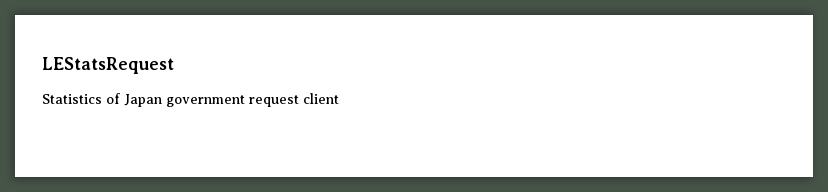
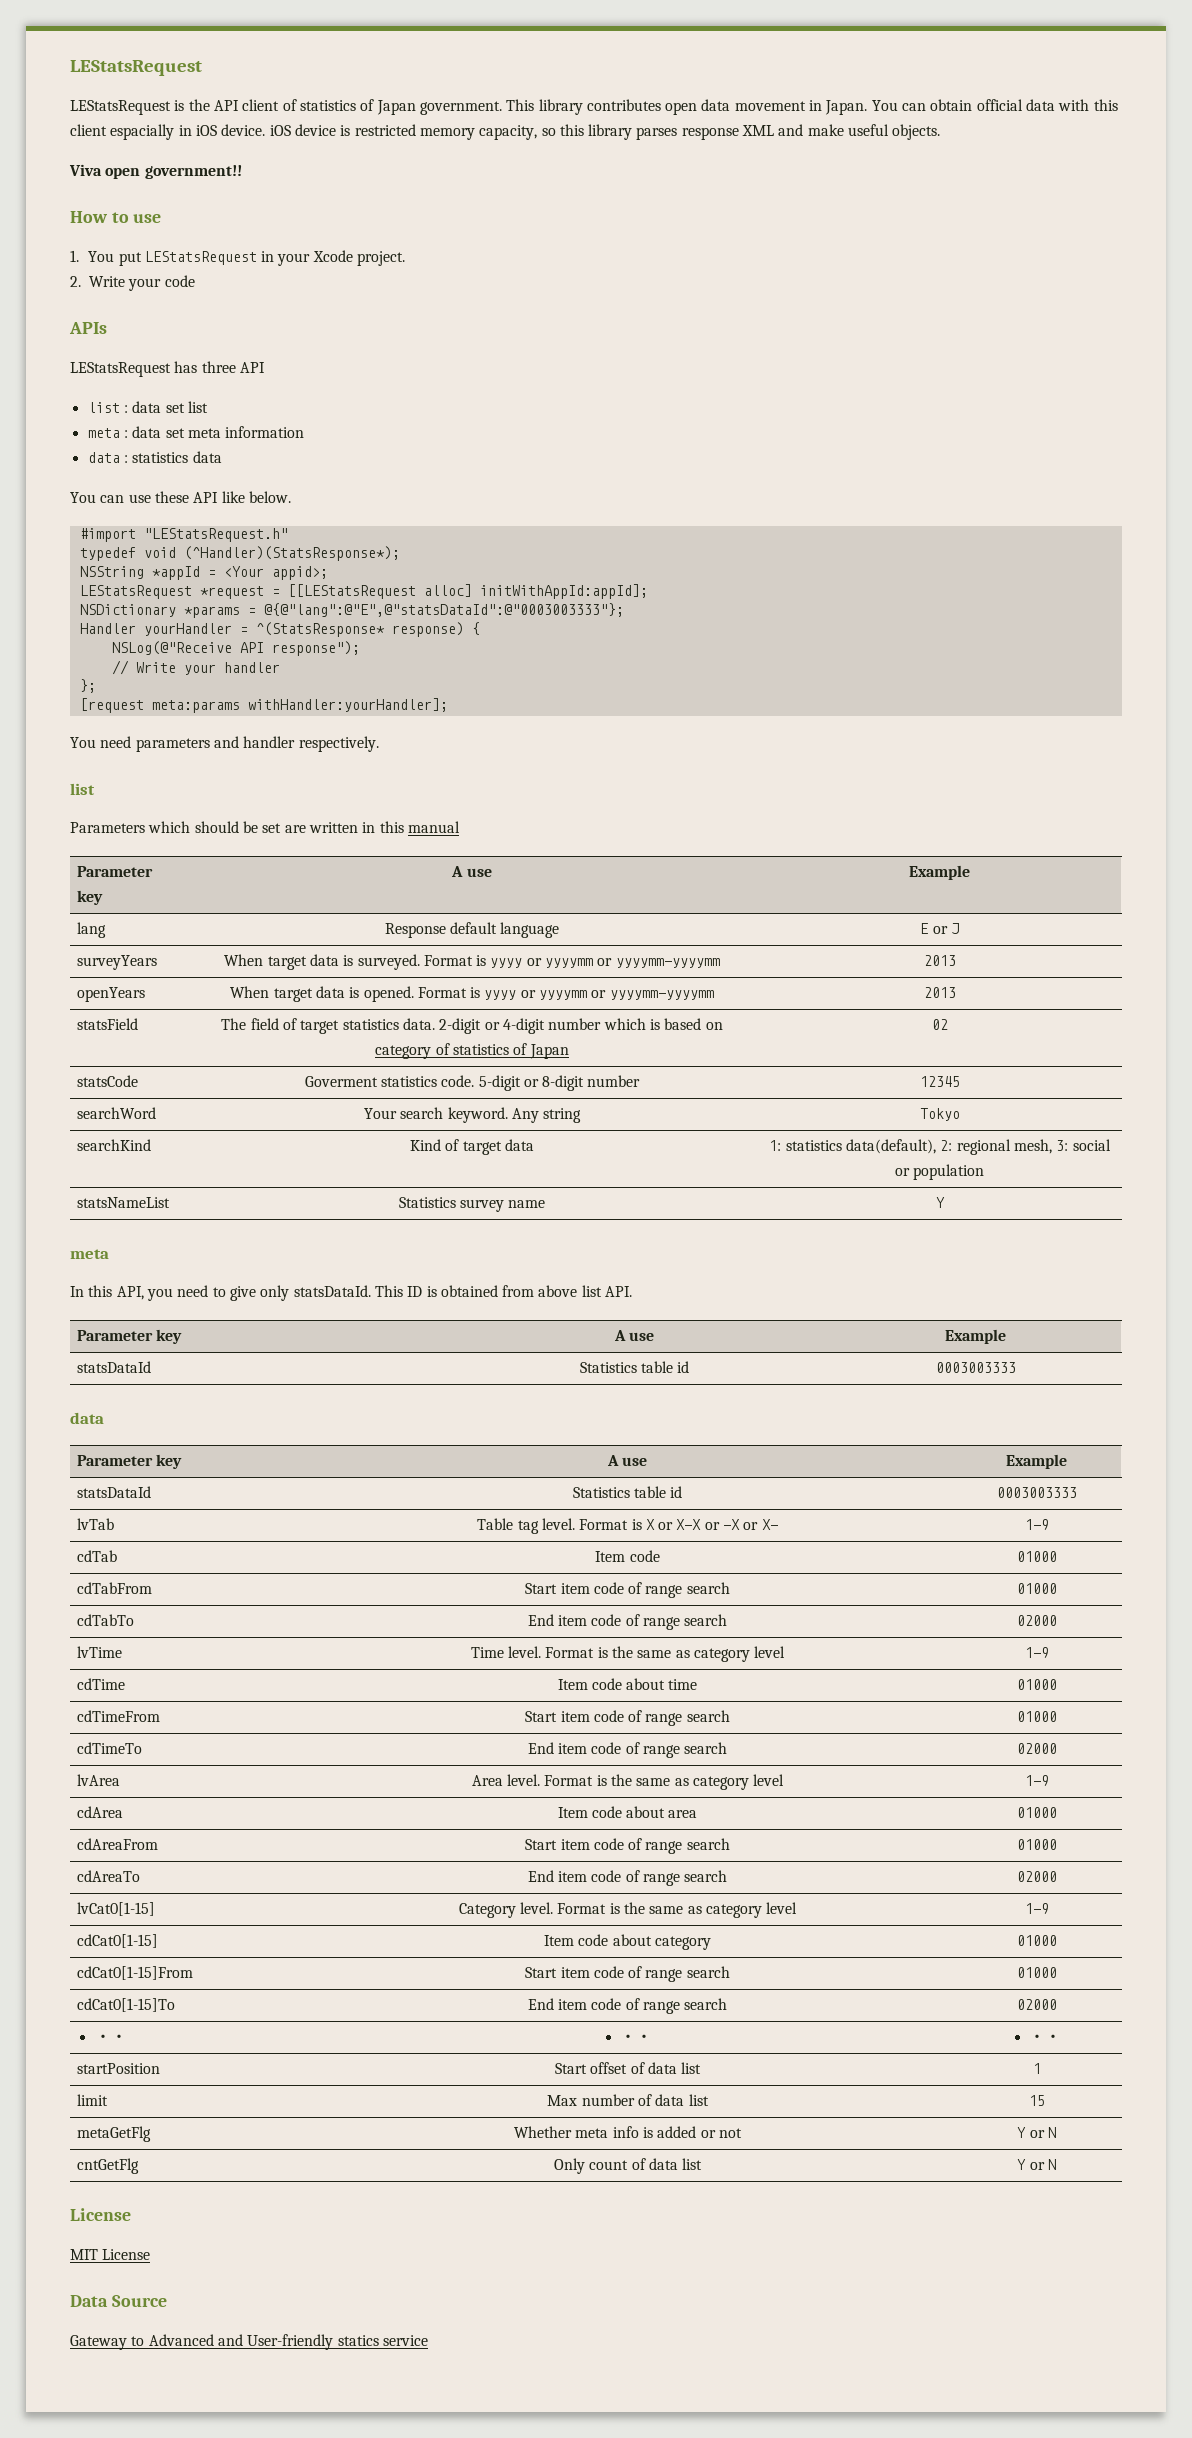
- Statistics of Japan government request client
+ LEStatsRequest is the API client of statistics of Japan government. This library contributes open data movement in Japan. You can obtain official data with this client espacially in iOS device. iOS device is restricted memory capacity, so this library parses response XML and make useful objects.
+ Viva open government!!
+ How to use
+ 1. You put LEStatsRequest in your Xcode project.
+ 2. Write your code
+ APIs
+ LEStatsRequest has three API
+ list : data set list
+ meta : data set meta information
+ data : statistics data
+ You can use these API like below.
+ #import "LEStatsRequest.h"
+ typedef void (^Handler)(StatsResponse*);
+ NSString *appId = <Your appid>;
+ LEStatsRequest *request = [[LEStatsRequest alloc] initWithAppId:appId];
+ NSDictionary *params = @{@"lang":@"E",@"statsDataId":@"0003003333"};
+ Handler yourHandler = ^(StatsResponse* response) {
+ NSLog(@"Receive API response");
+ // Write your handler
+ };
+ [request meta:params withHandler:yourHandler];
+ You need parameters and handler respectively.
+ list
+ Parameters which should be set are written in this manual
+ Parameter key | A use | Example
+ lang | Response default language | E or J
+ surveyYears | When target data is surveyed. Format is yyyy or yyyymm or yyyymm-yyyymm | 2013
+ openYears | When target data is opened. Format is yyyy or yyyymm or yyyymm-yyyymm | 2013
+ statsField | The field of target statistics data. 2-digit or 4-digit number which is based on category of statistics of Japan | 02
+ statsCode | Goverment statistics code. 5-digit or 8-digit number | 12345
+ searchWord | Your search keyword. Any string | Tokyo
+ searchKind | Kind of target data | 1: statistics data(default), 2: regional mesh, 3: social or population
+ statsNameList | Statistics survey name | Y
+ meta
+ In this API, you need to give only statsDataId. This ID is obtained from above list API.
+ Parameter key | A use | Example
+ statsDataId | Statistics table id | 0003003333
+ data
+ Parameter key | A use | Example
+ statsDataId | Statistics table id | 0003003333
+ lvTab | Table tag level. Format is X or X-X or -X or X- | 1-9
+ cdTab | Item code | 01000
+ cdTabFrom | Start item code of range search | 01000
+ cdTabTo | End item code of range search | 02000
+ lvTime | Time level. Format is the same as category level | 1-9
+ cdTime | Item code about time | 01000
+ cdTimeFrom | Start item code of range search | 01000
+ cdTimeTo | End item code of range search | 02000
+ lvArea | Area level. Format is the same as category level | 1-9
+ cdArea | Item code about area | 01000
+ cdAreaFrom | Start item code of range search | 01000
+ cdAreaTo | End item code of range search | 02000
+ lvCat0[1-15] | Category level. Format is the same as category level | 1-9
+ cdCat0[1-15] | Item code about category | 01000
+ cdCat0[1-15]From | Start item code of range search | 01000
+ cdCat0[1-15]To | End item code of range search | 02000
+ ・・ | ・・ | ・・
+ startPosition | Start offset of data list | 1
+ limit | Max number of data list | 15
+ metaGetFlg | Whether meta info is added or not | Y or N
+ cntGetFlg | Only count of data list | Y or N
+ License
+ MIT License
+ Data Source
+ Gateway to Advanced and User-friendly statics service

